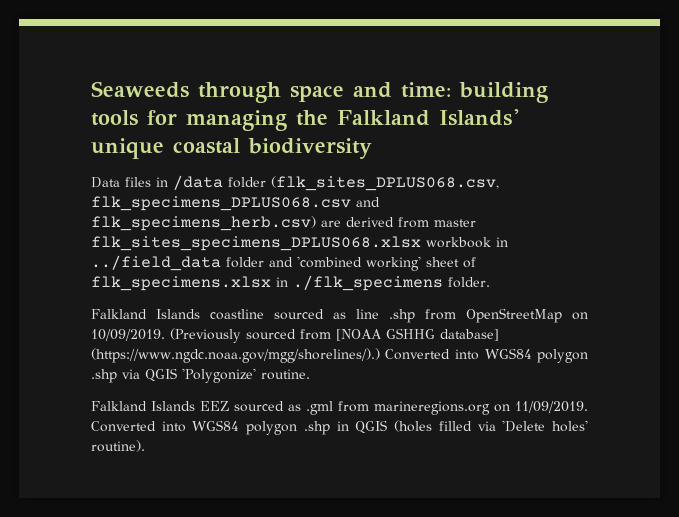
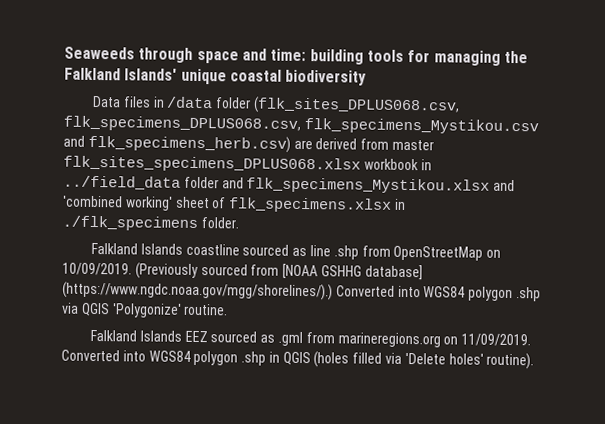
- Data files in /data folder (flk_sites_DPLUS068.csv, flk_specimens_DPLUS068.csv and flk_specimens_herb.csv) are derived from master flk_sites_specimens_DPLUS068.xlsx workbook in ../field_data folder and 'combined working' sheet of flk_specimens.xlsx in ./flk_specimens folder.
+ Data files in /data folder (flk_sites_DPLUS068.csv, flk_specimens_DPLUS068.csv, flk_specimens_Mystikou.csv and flk_specimens_herb.csv) are derived from master flk_sites_specimens_DPLUS068.xlsx workbook in ../field_data folder and flk_specimens_Mystikou.xlsx and 'combined working' sheet of flk_specimens.xlsx in ./flk_specimens folder.

